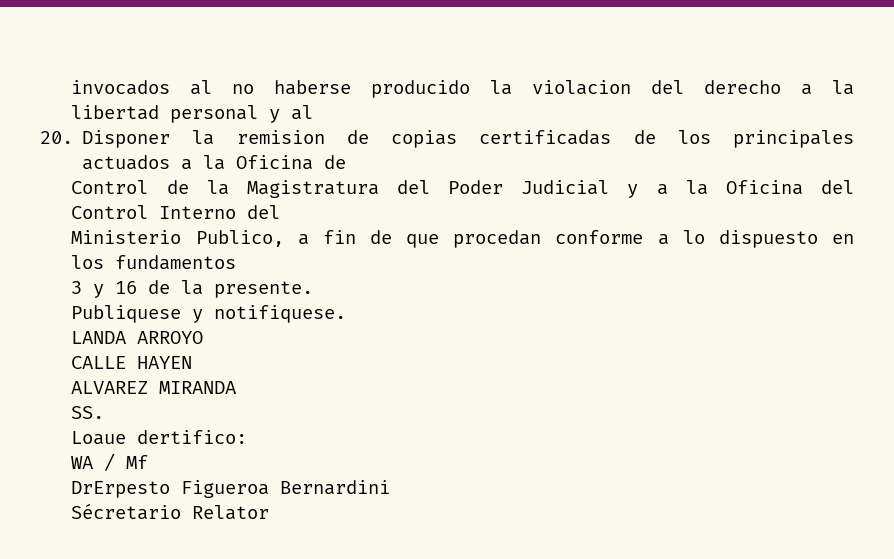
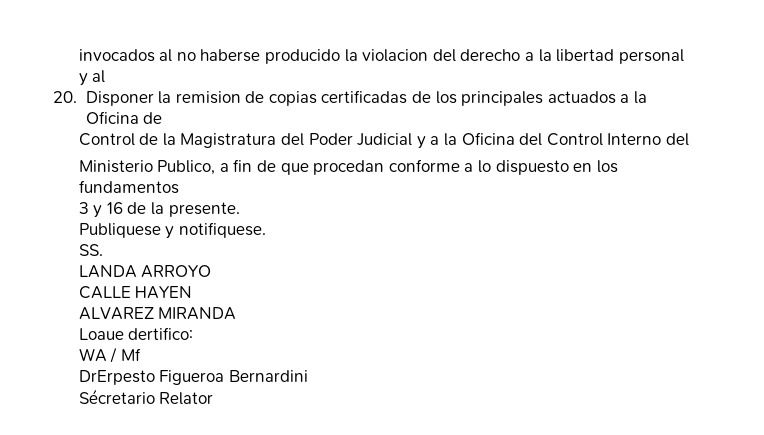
+ SS.
- SS.

